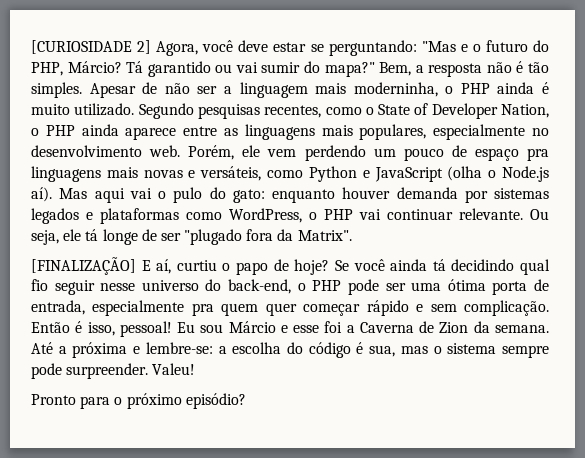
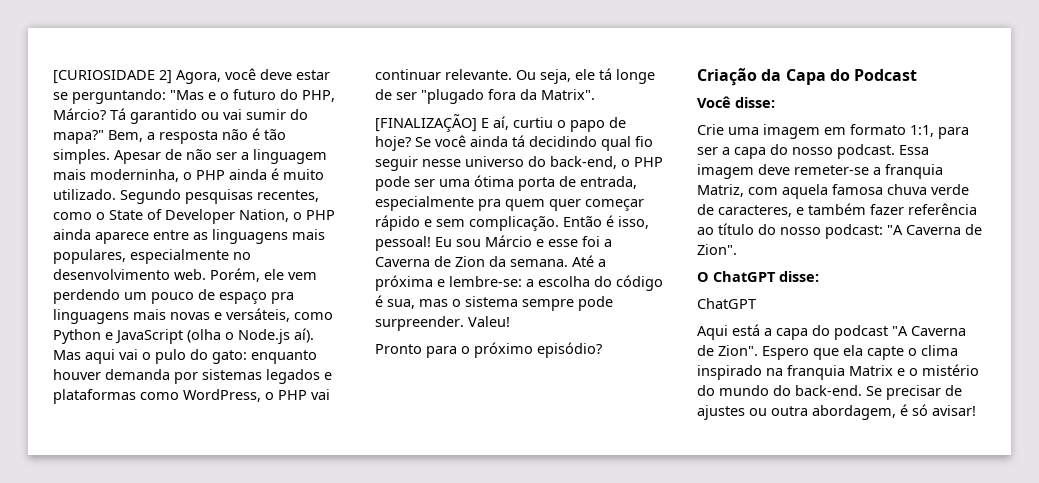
+ Criação da Capa do Podcast
+ Você disse:
+ Crie uma imagem em formato 1:1, para ser a capa do nosso podcast. Essa imagem deve remeter-se a franquia Matriz, com aquela famosa chuva verde de caracteres, e também fazer referência ao título do nosso podcast: "A Caverna de Zion".
+ O ChatGPT disse:
+ ChatGPT
+ Aqui está a capa do podcast "A Caverna de Zion". Espero que ela capte o clima inspirado na franquia Matrix e o mistério do mundo do back-end. Se precisar de ajustes ou outra abordagem, é só avisar!

